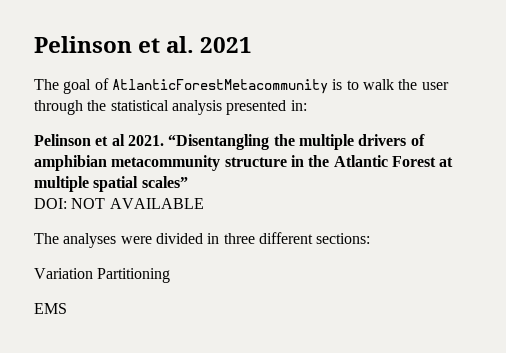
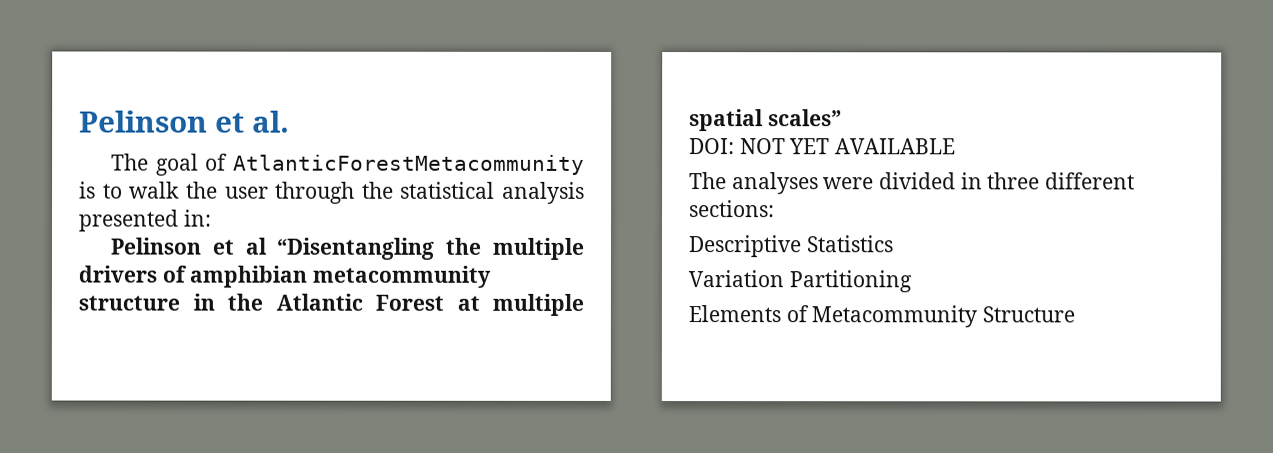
- Pelinson et al. 2021
+ Pelinson et al.
- Pelinson et al 2021. “Disentangling the multiple drivers of amphibian metacommunity structure in the Atlantic Forest at multiple spatial scales”
+ Pelinson et al “Disentangling the multiple drivers of amphibian metacommunity structure in the Atlantic Forest at multiple spatial scales”
- DOI: NOT AVAILABLE
+ DOI: NOT YET AVAILABLE
+ Descriptive Statistics
- EMS
+ Elements of Metacommunity Structure

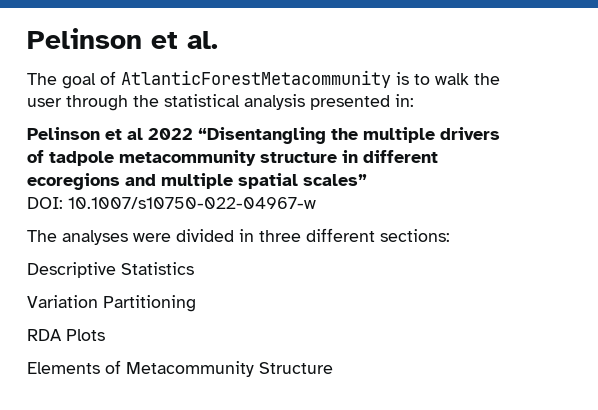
- Pelinson et al “Disentangling the multiple drivers of amphibian metacommunity structure in the Atlantic Forest at multiple spatial scales”
+ Pelinson et al 2022 “Disentangling the multiple drivers of tadpole metacommunity structure in different ecoregions and multiple spatial scales”
- DOI: NOT YET AVAILABLE
+ DOI: 10.1007/s10750-022-04967-w
+ RDA Plots

